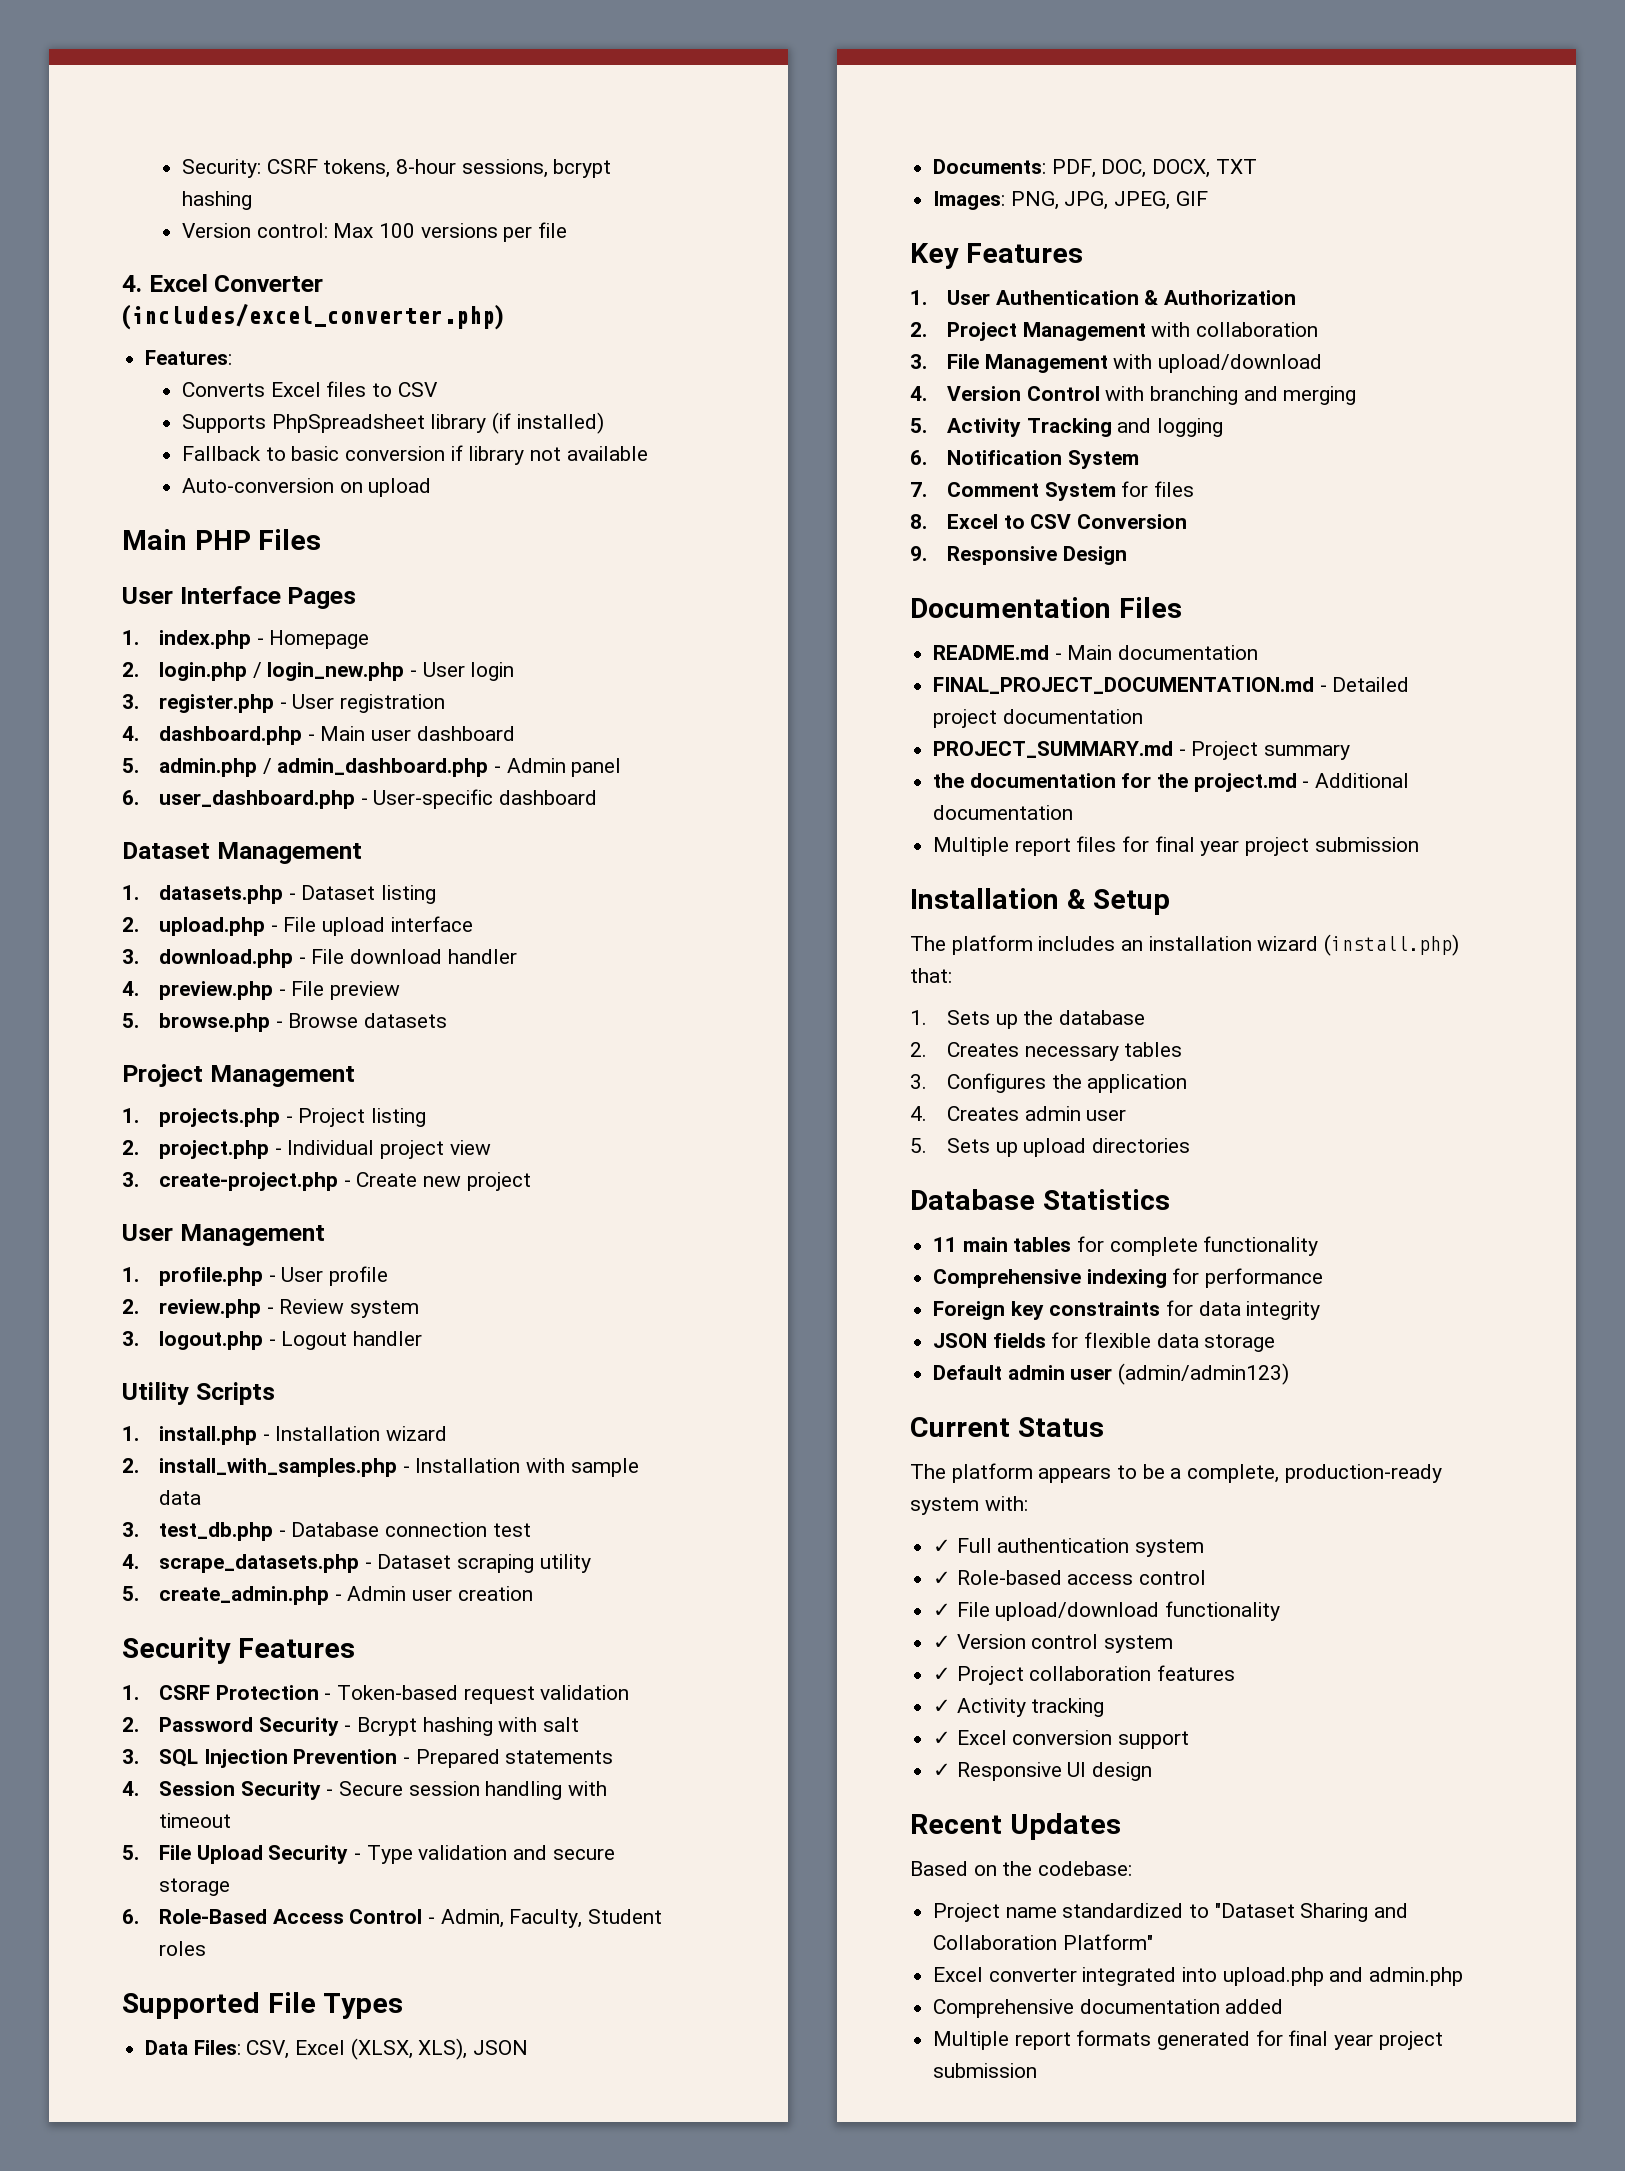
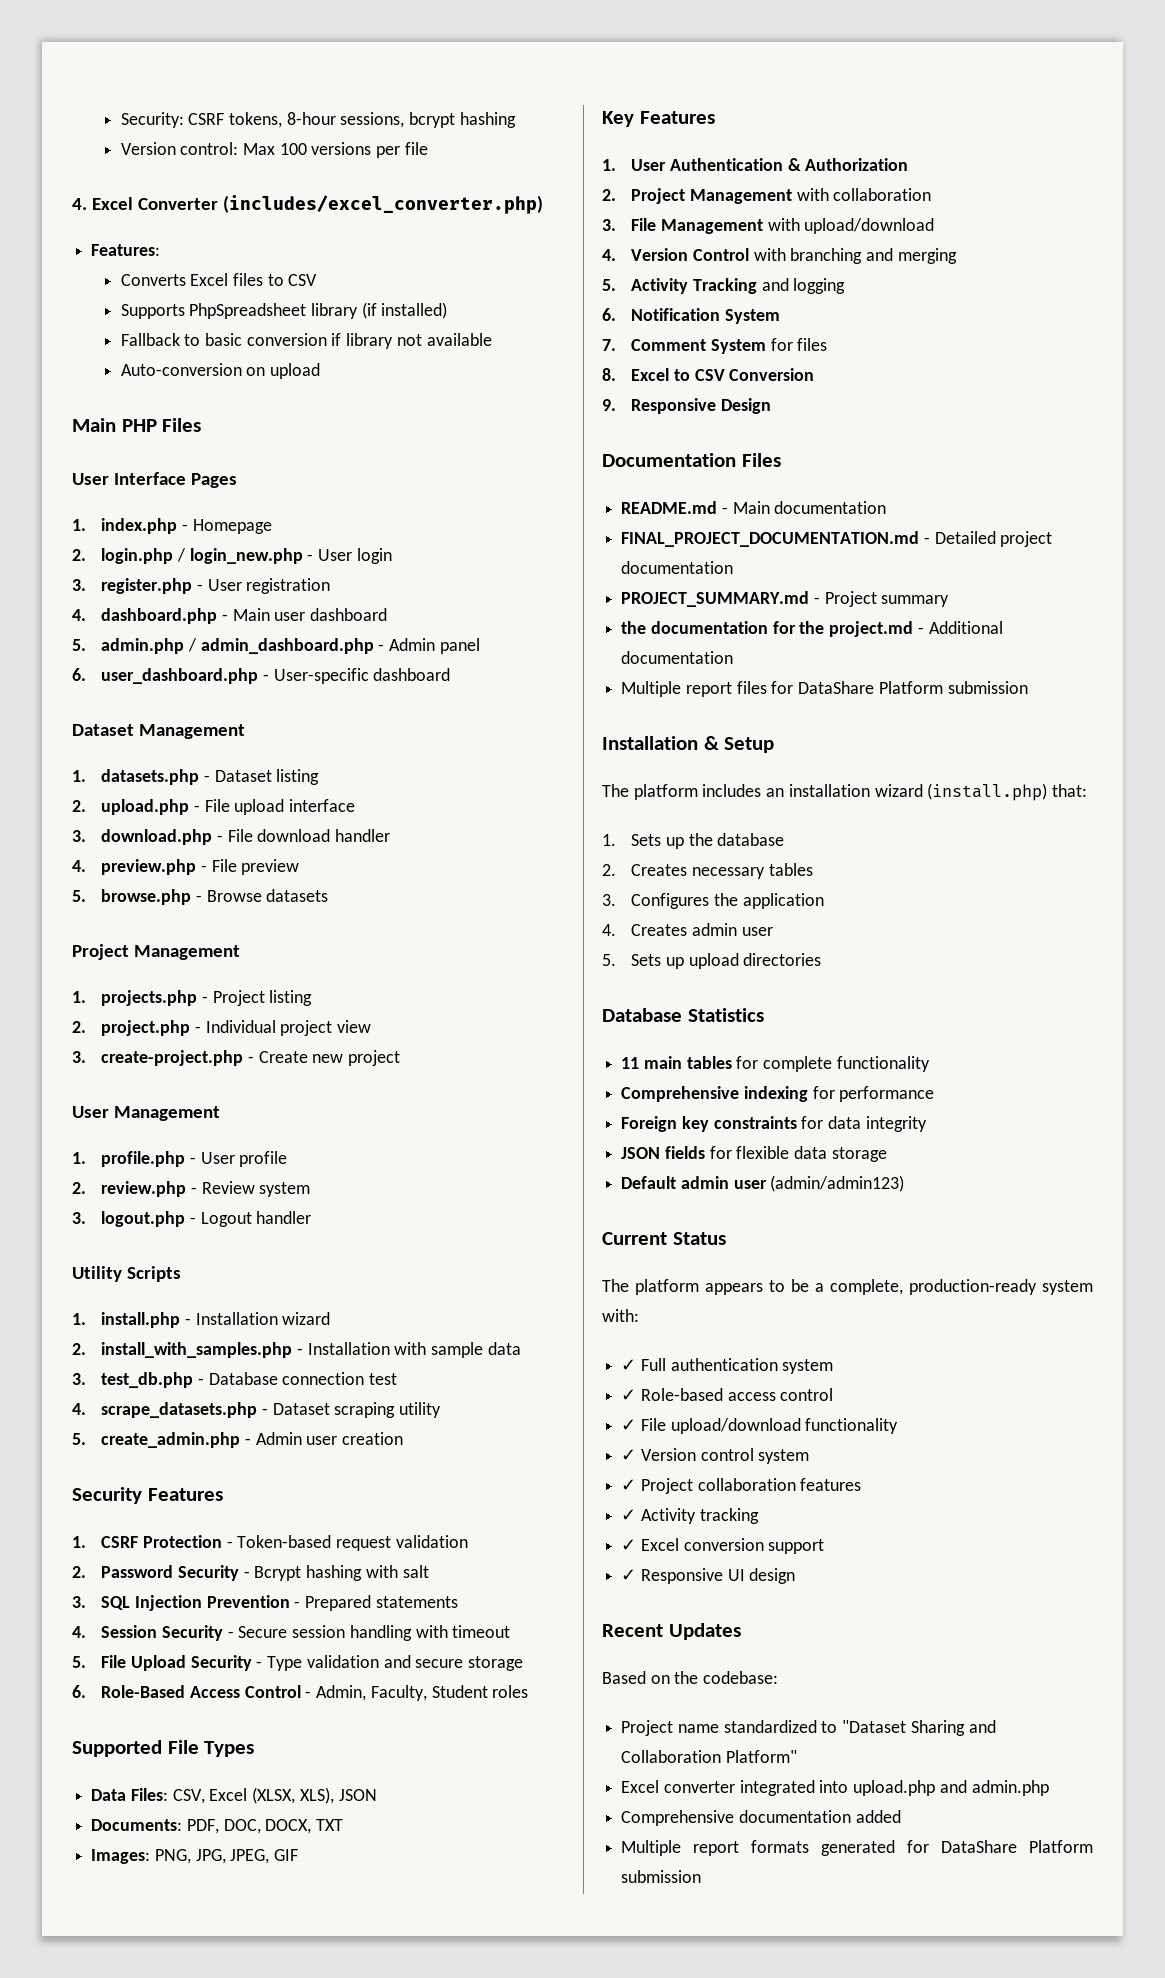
- Multiple report files for final year project submission
+ Multiple report files for DataShare Platform submission
- Multiple report formats generated for final year project submission
+ Multiple report formats generated for DataShare Platform submission

